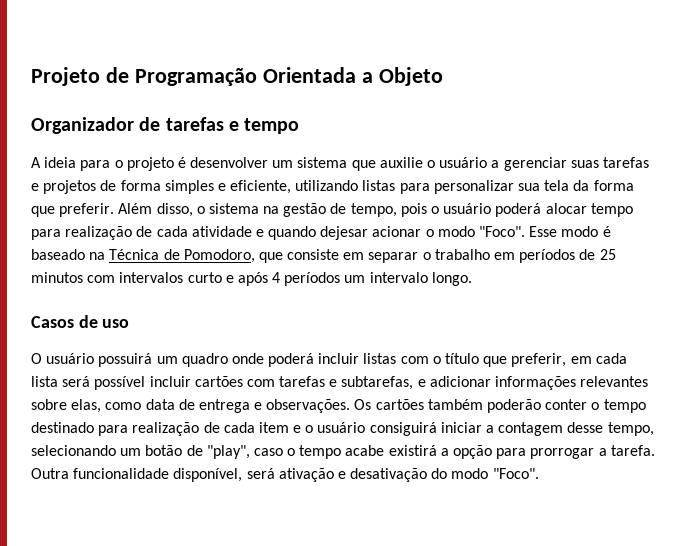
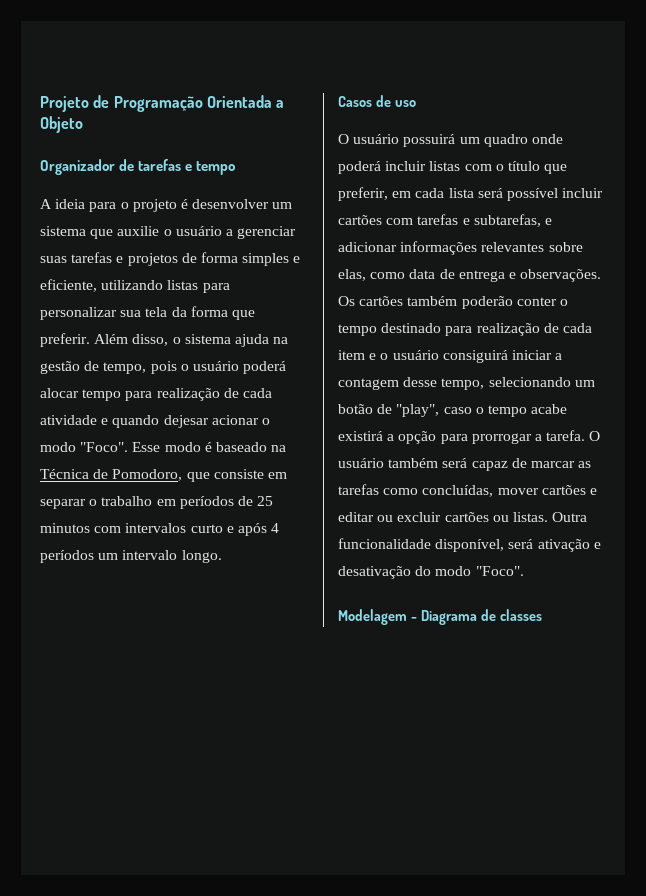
- Além disso, o sistema na gestão de tempo, pois o usuário poderá alocar tempo para realização de cada atividade e quando dejesar acionar o modo "Foco".
+ Além disso, o sistema ajuda na gestão de tempo, pois o usuário poderá alocar tempo para realização de cada atividade e quando dejesar acionar o modo "Foco".
+ O usuário também será capaz de marcar as tarefas como concluídas, mover cartões e editar ou excluir cartões ou listas.
+ Modelagem - Diagrama de classes

